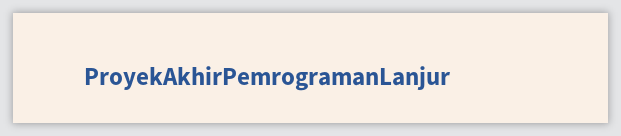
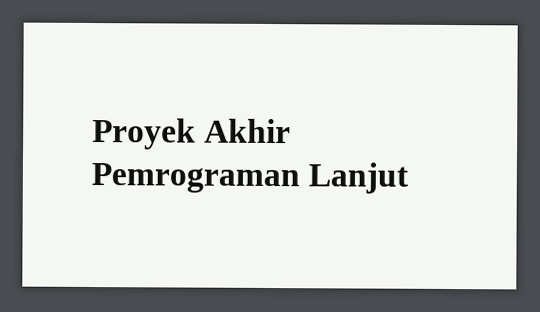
- ProyekAkhirPemrogramanLanjur
+ Proyek Akhir Pemrograman Lanjut

